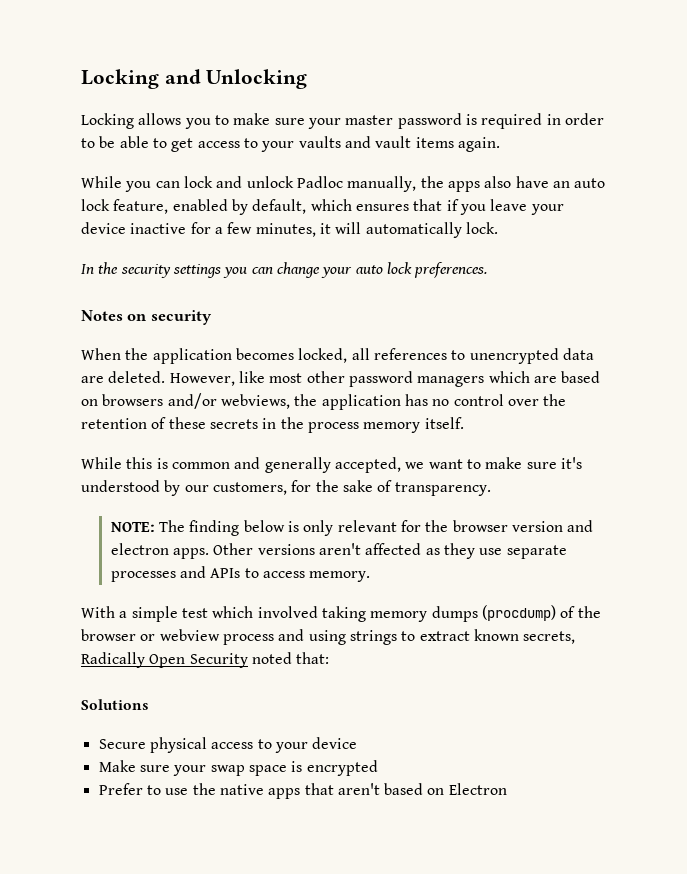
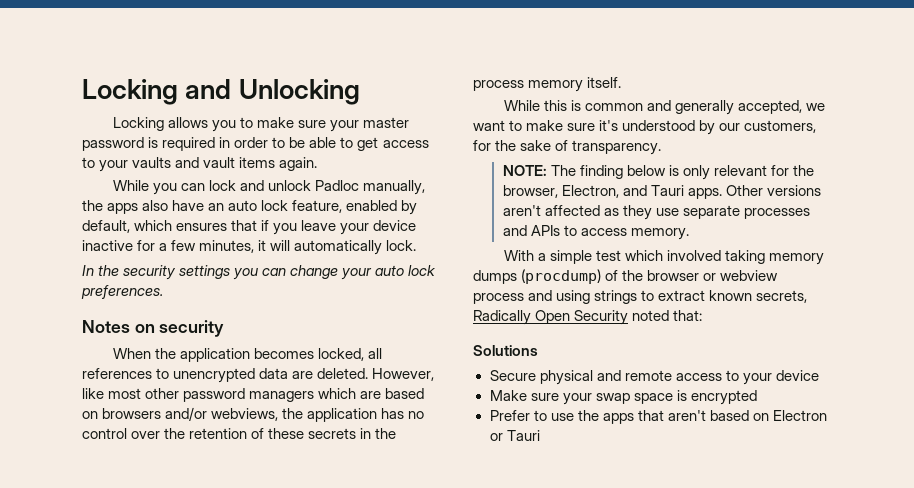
- NOTE: The finding below is only relevant for the browser version and electron apps.
+ NOTE: The finding below is only relevant for the browser, Electron, and Tauri apps.
- Secure physical access to your device
+ Secure physical and remote access to your device
- Prefer to use the native apps that aren't based on Electron
+ Prefer to use the apps that aren't based on Electron or Tauri

